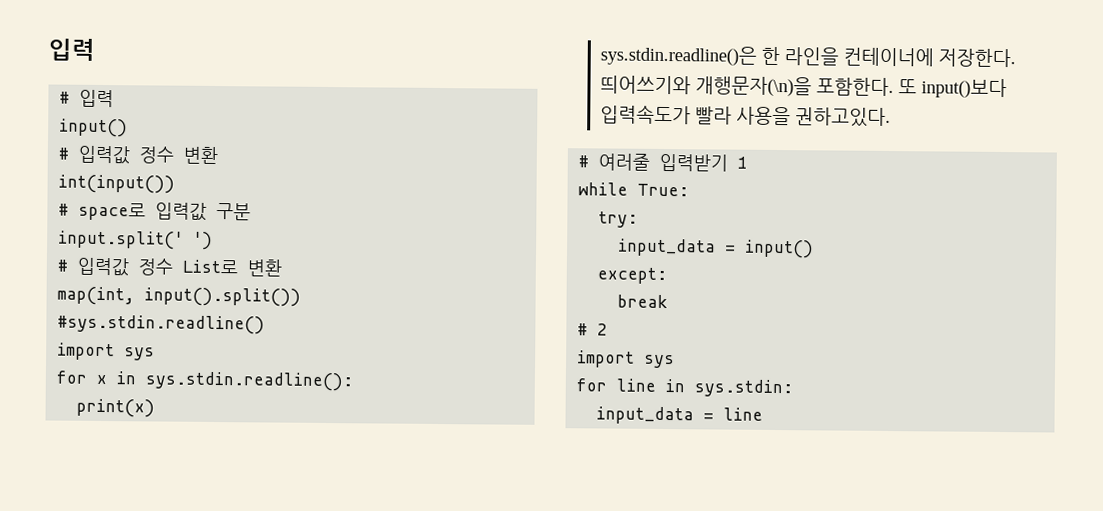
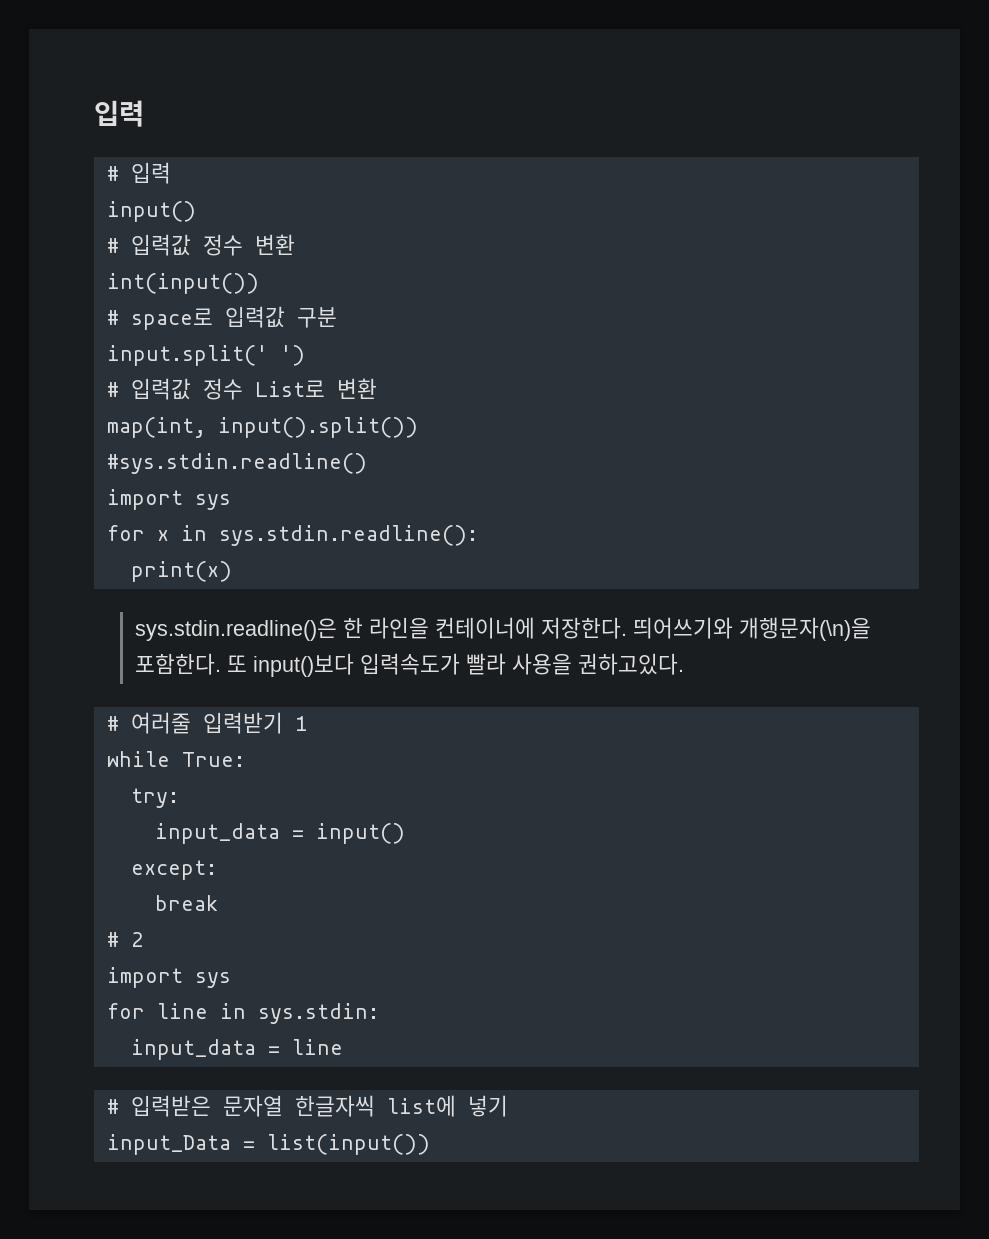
+ # 입력받은 문자열 한글자씩 list에 넣기
+ input_Data = list(input())

